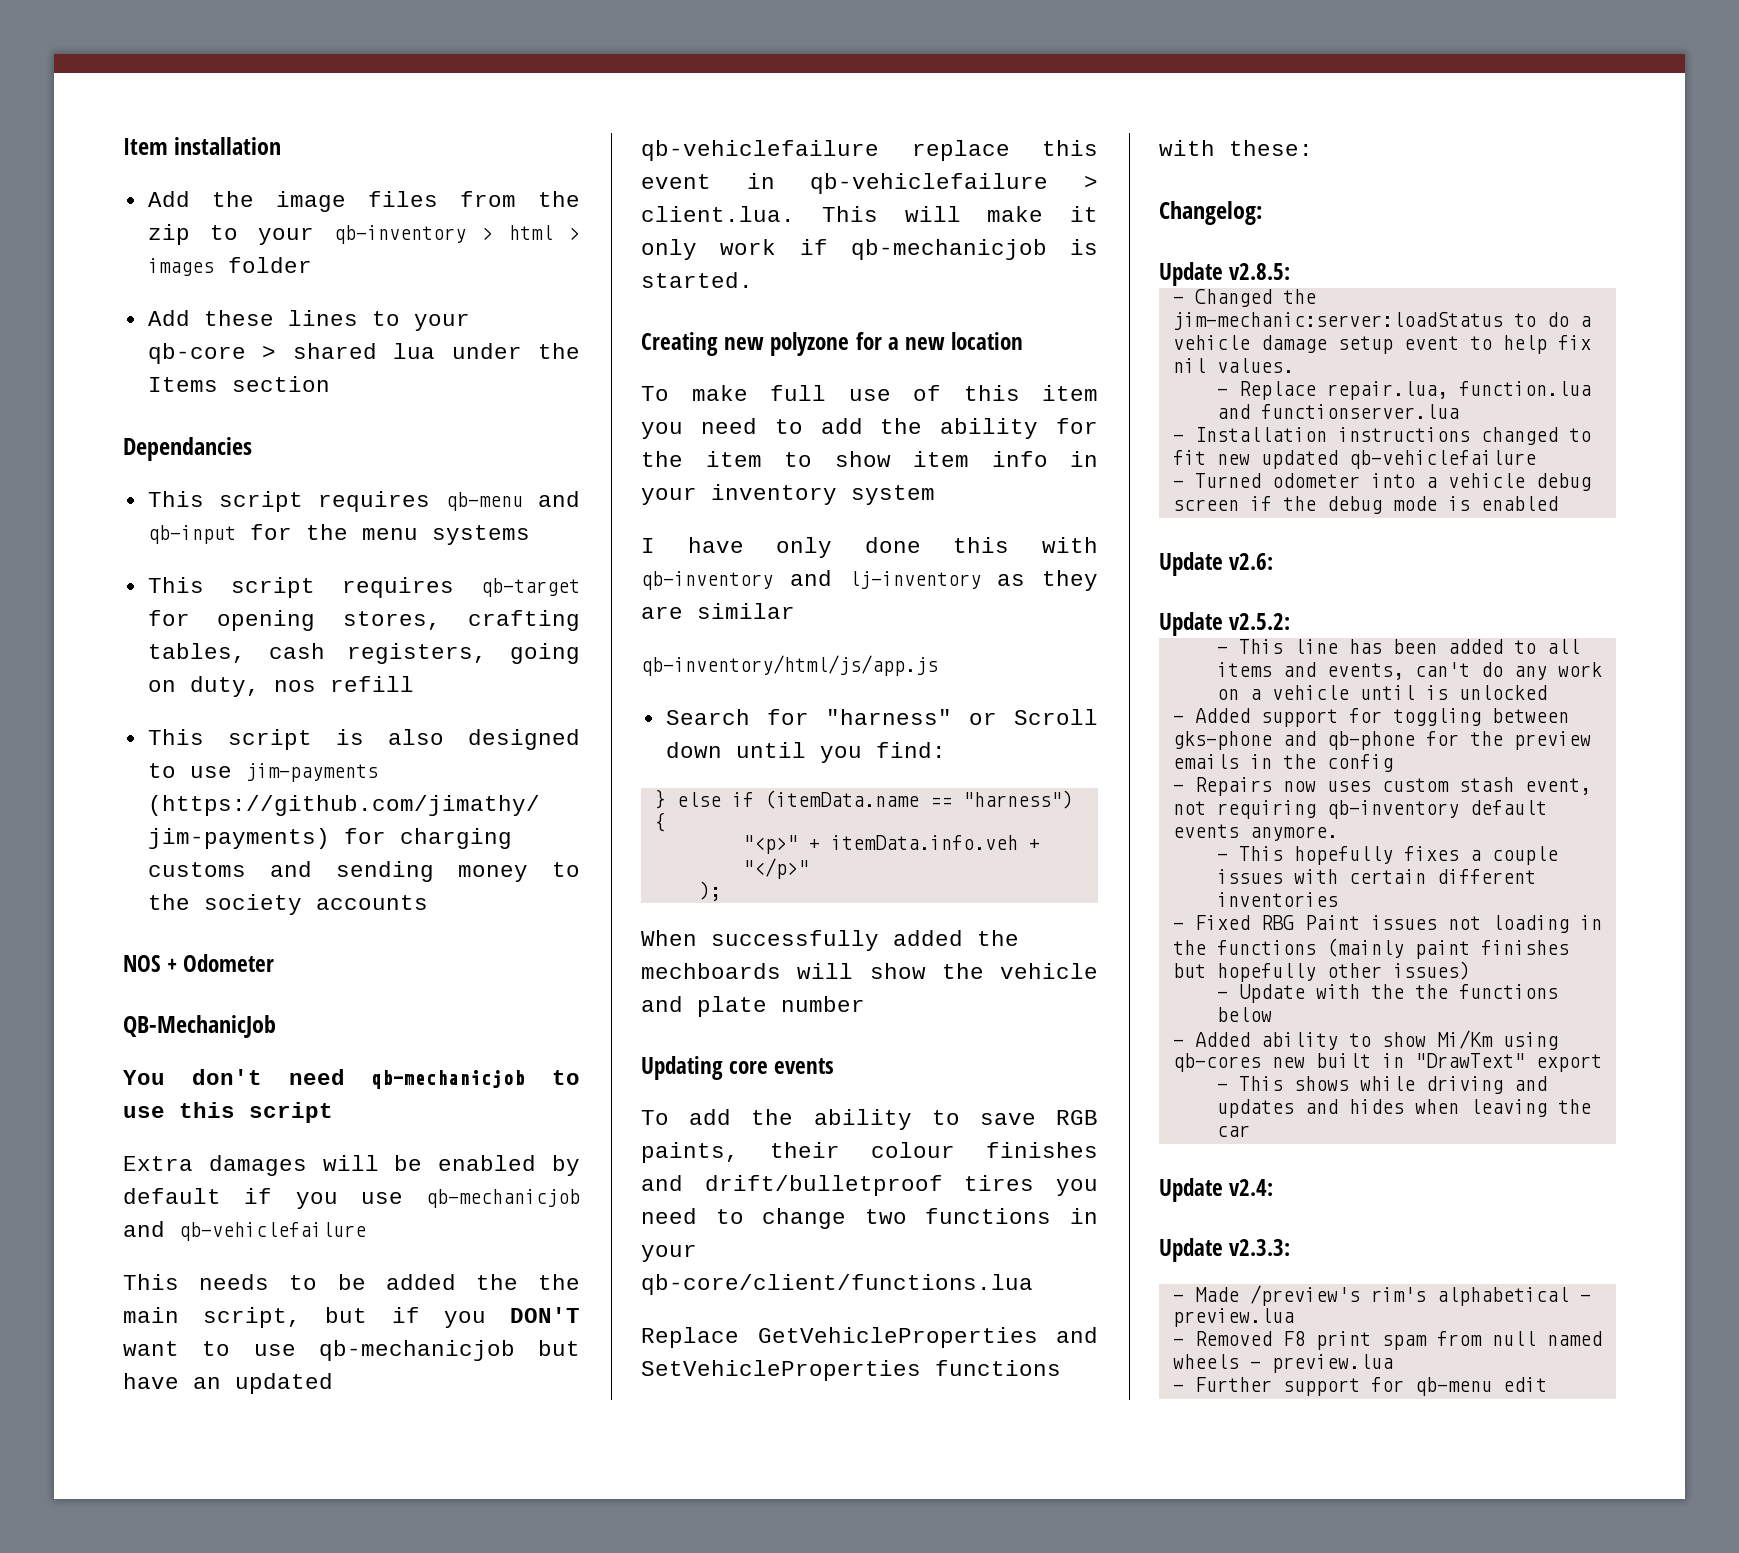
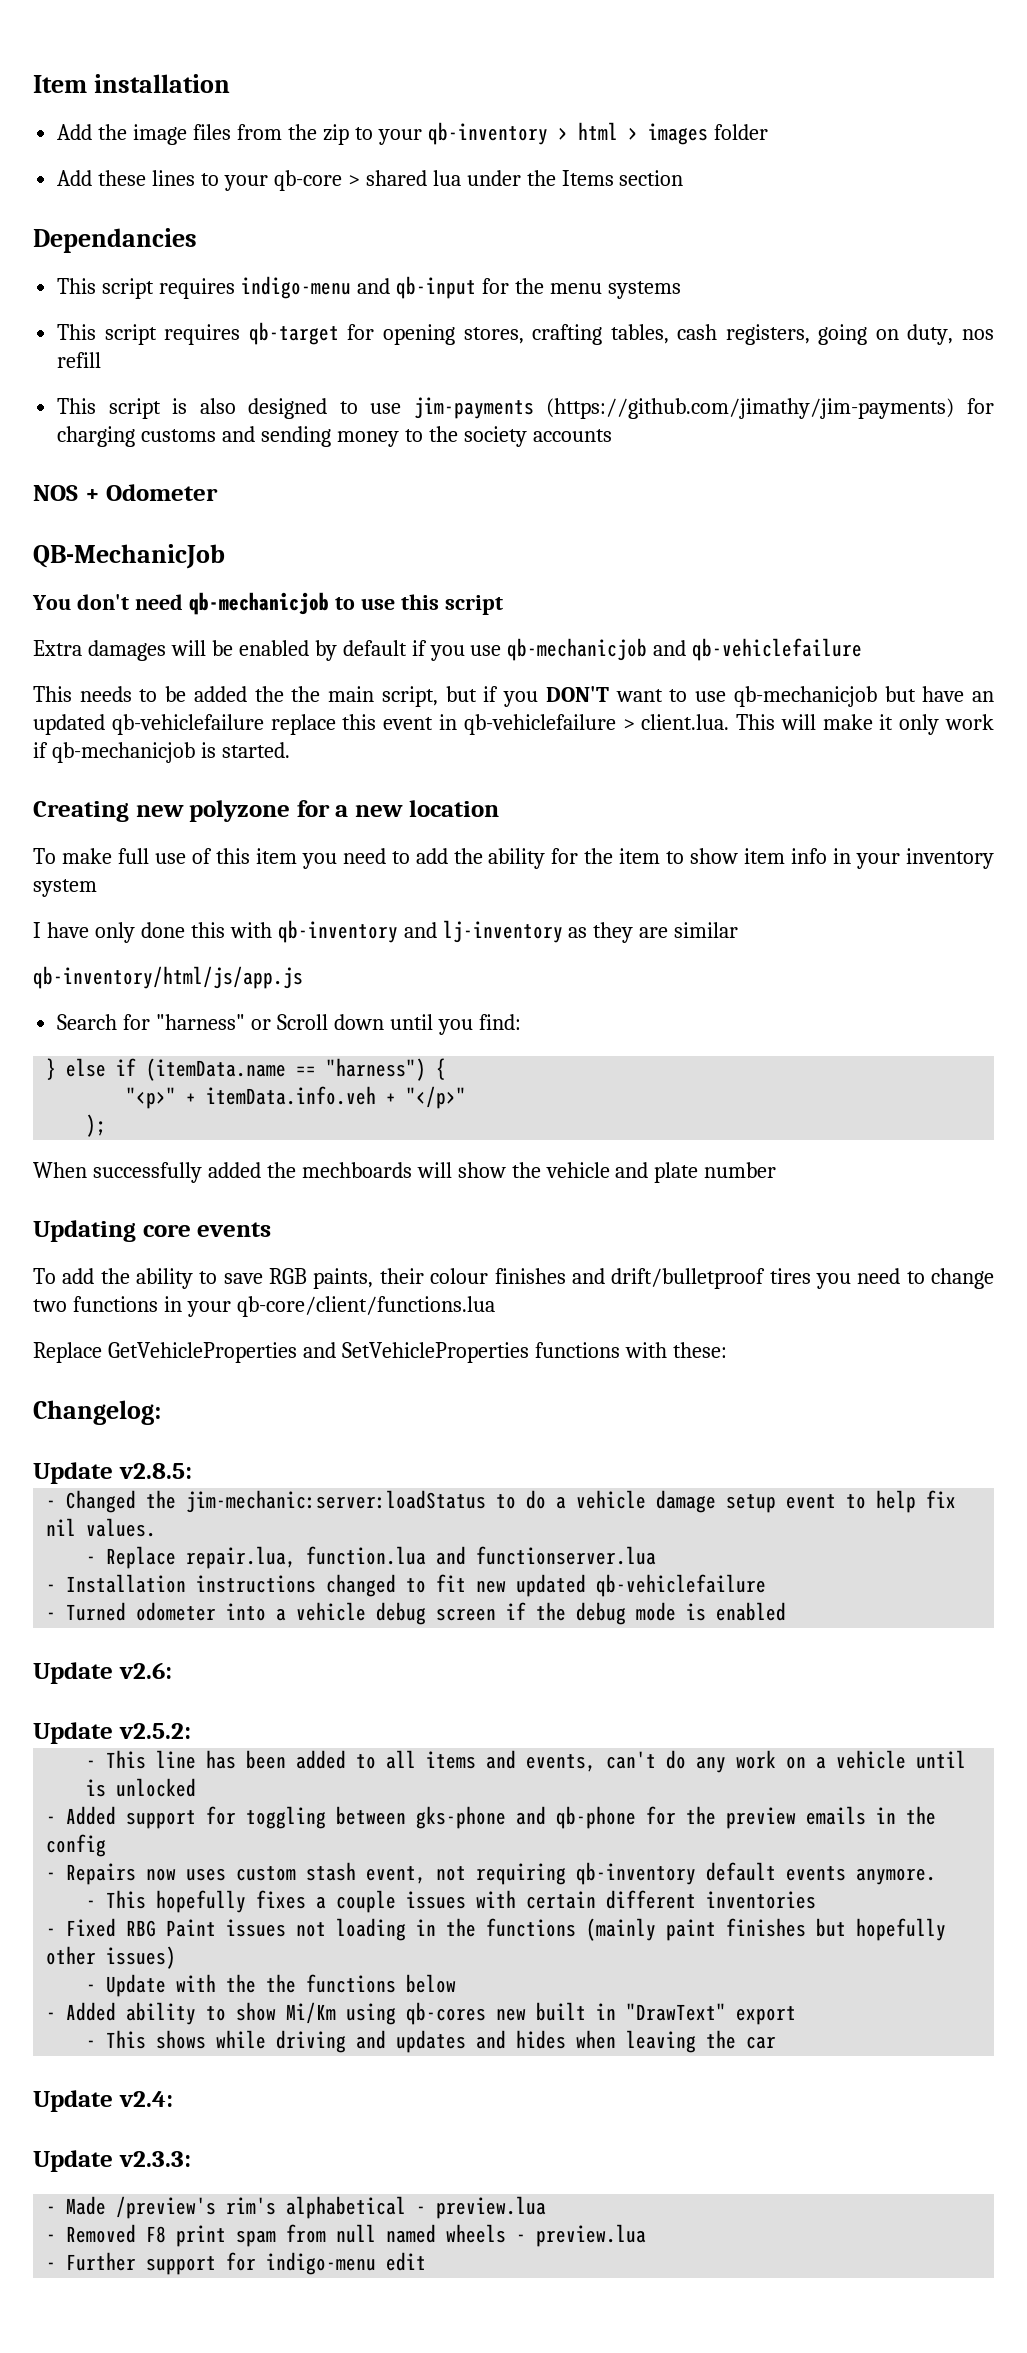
- This script requires qb-menu and qb-input for the menu systems
+ This script requires indigo-menu and qb-input for the menu systems
- - Further support for qb-menu edit
+ - Further support for indigo-menu edit

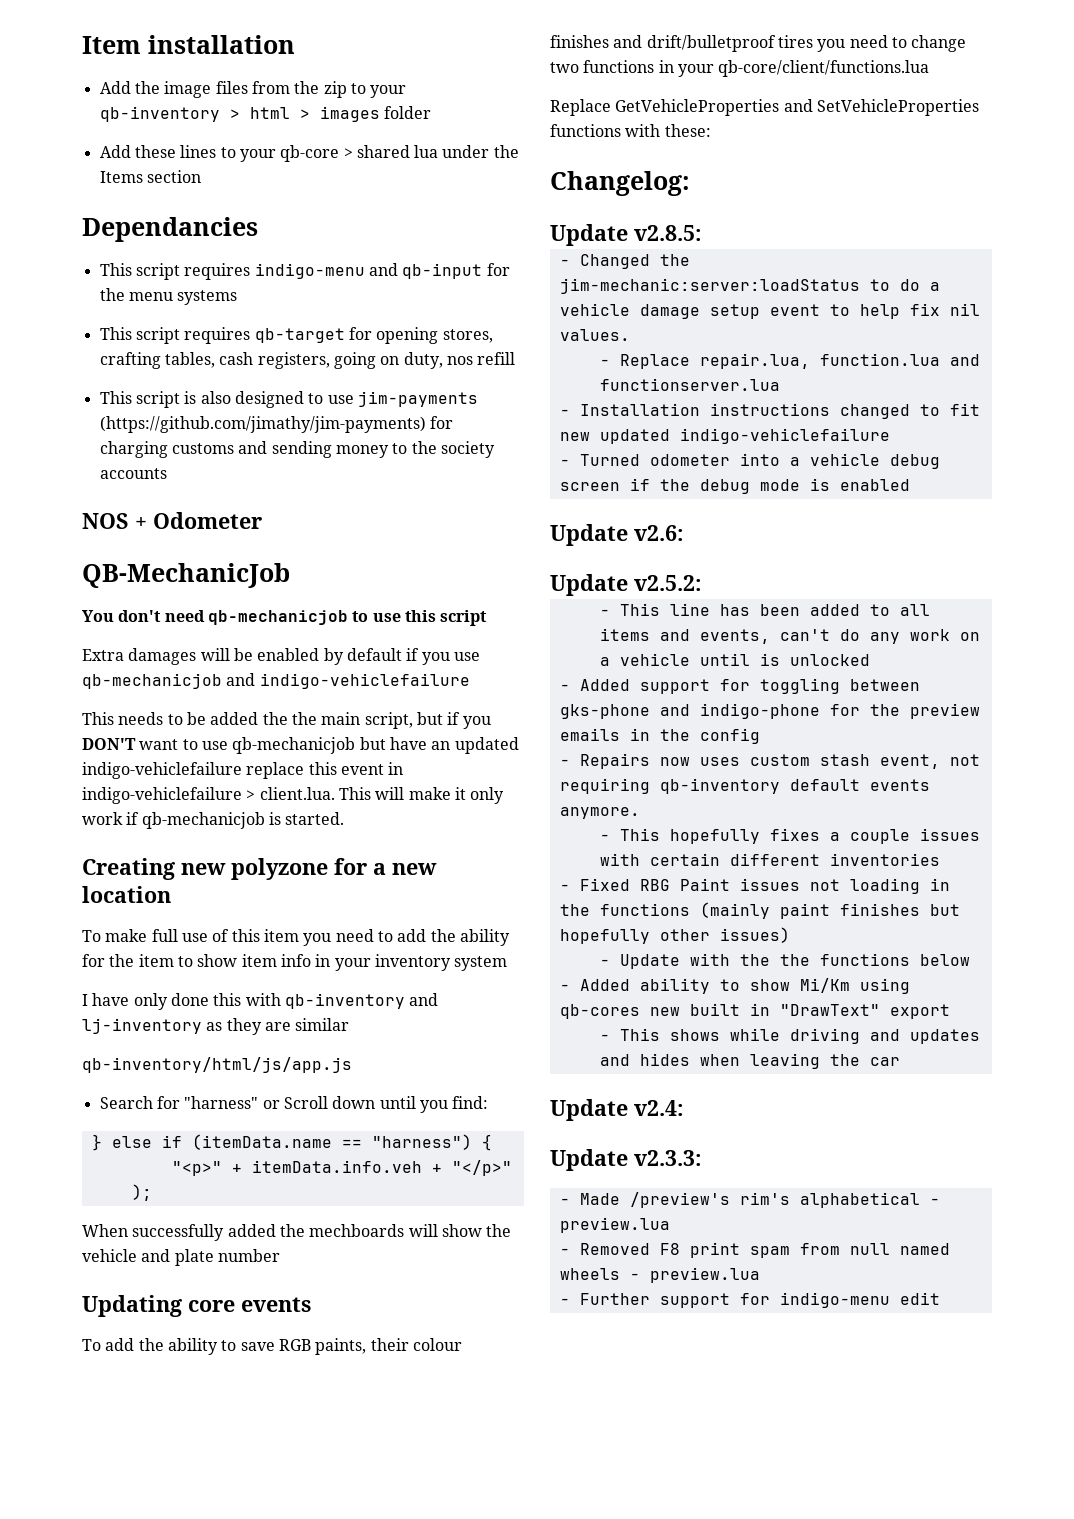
- Extra damages will be enabled by default if you use qb-mechanicjob and qb-vehiclefailure
+ Extra damages will be enabled by default if you use qb-mechanicjob and indigo-vehiclefailure
- This needs to be added the the main script, but if you DON'T want to use qb-mechanicjob but have an updated qb-vehiclefailure replace this event in qb-vehiclefailure > client.lua. This will make it only work if qb-mechanicjob is started.
+ This needs to be added the the main script, but if you DON'T want to use qb-mechanicjob but have an updated indigo-vehiclefailure replace this event in indigo-vehiclefailure > client.lua. This will make it only work if qb-mechanicjob is started.
- - Installation instructions changed to fit new updated qb-vehiclefailure
+ - Installation instructions changed to fit new updated indigo-vehiclefailure
- - Added support for toggling between gks-phone and qb-phone for the preview emails in the config
+ - Added support for toggling between gks-phone and indigo-phone for the preview emails in the config

